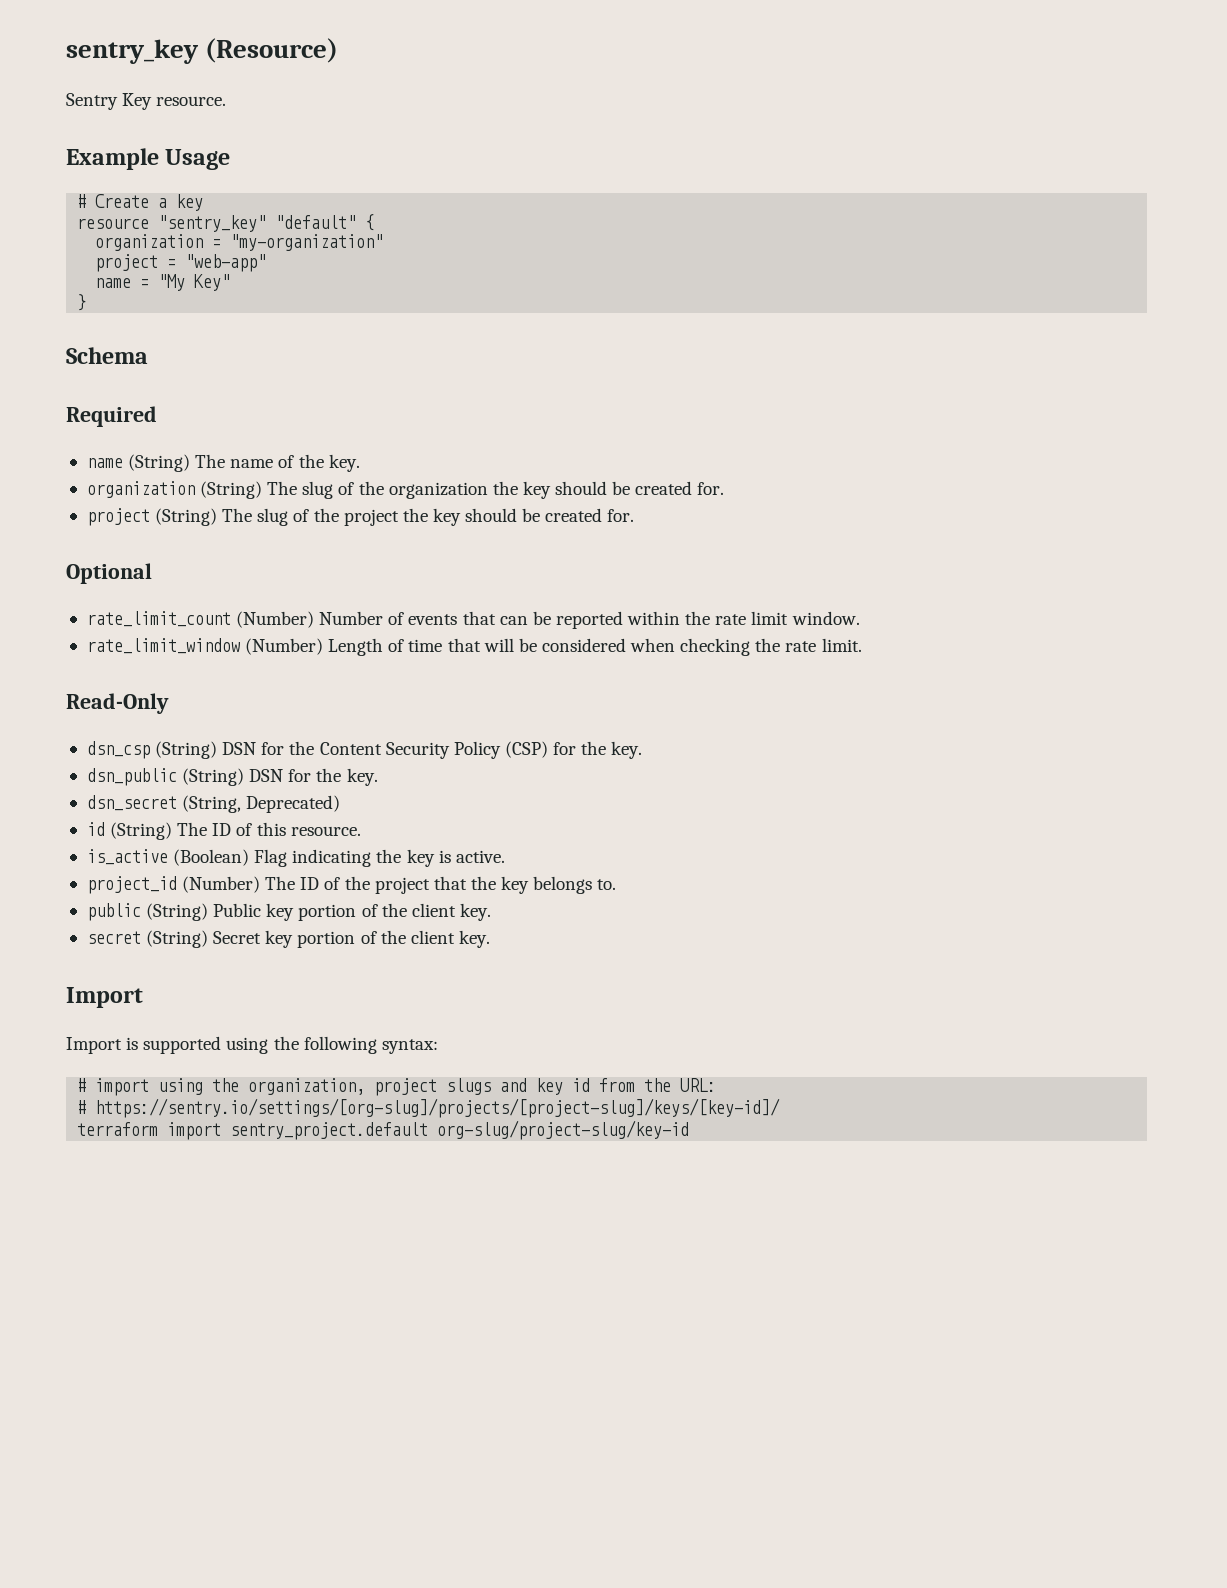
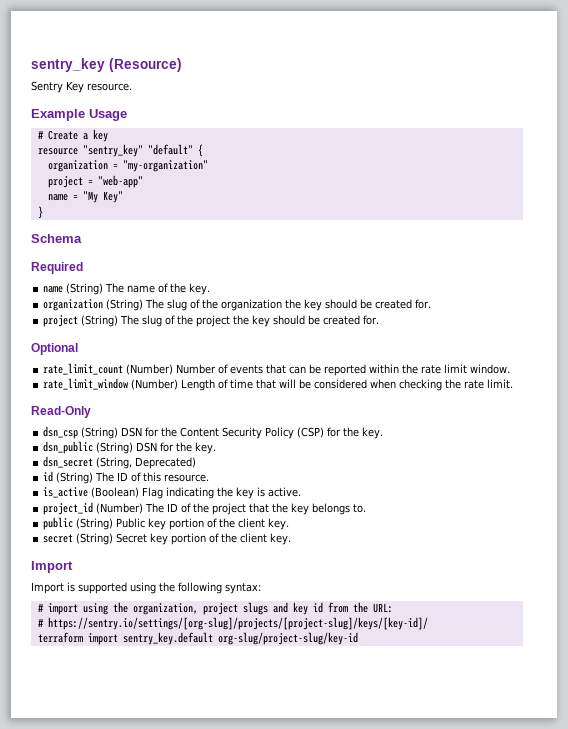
- terraform import sentry_project.default org-slug/project-slug/key-id
+ terraform import sentry_key.default org-slug/project-slug/key-id

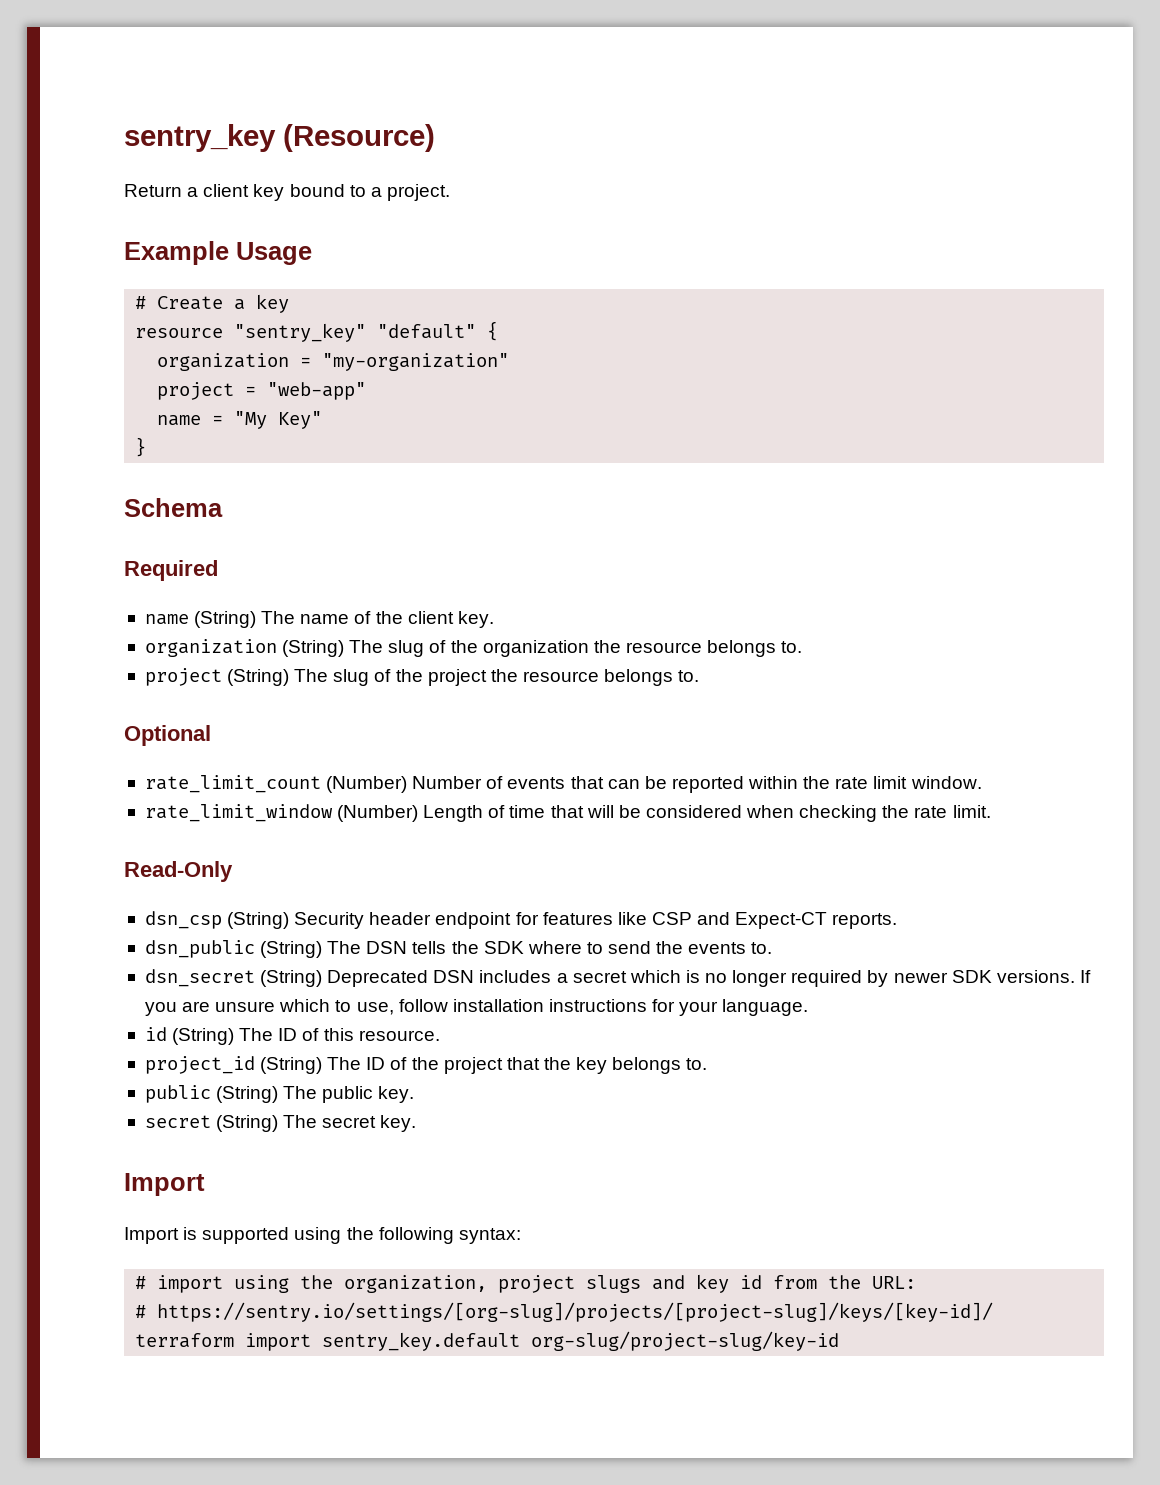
- Sentry Key resource.
+ Return a client key bound to a project.
- name (String) The name of the key.
+ name (String) The name of the client key.
- organization (String) The slug of the organization the key should be created for.
+ organization (String) The slug of the organization the resource belongs to.
- project (String) The slug of the project the key should be created for.
+ project (String) The slug of the project the resource belongs to.
- dsn_csp (String) DSN for the Content Security Policy (CSP) for the key.
- dsn_public (String) DSN for the key.
- dsn_secret (String, Deprecated)
+ dsn_csp (String) Security header endpoint for features like CSP and Expect-CT reports.
+ dsn_public (String) The DSN tells the SDK where to send the events to.
+ dsn_secret (String) Deprecated DSN includes a secret which is no longer required by newer SDK versions. If you are unsure which to use, follow installation instructions for your language.
- is_active (Boolean) Flag indicating the key is active.
- project_id (Number) The ID of the project that the key belongs to.
+ project_id (String) The ID of the project that the key belongs to.
- public (String) Public key portion of the client key.
- secret (String) Secret key portion of the client key.
+ public (String) The public key.
+ secret (String) The secret key.

